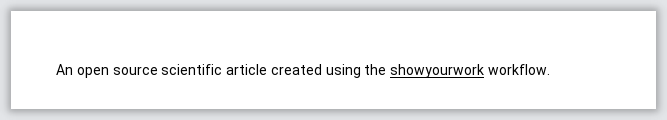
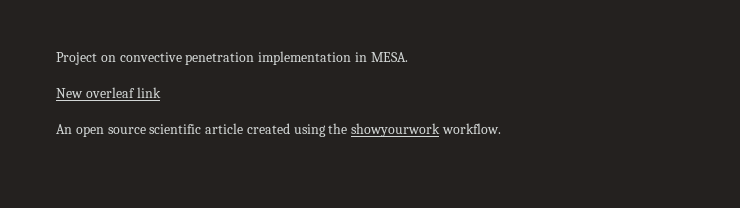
+ Project on convective penetration implementation in MESA.
+ New overleaf link

